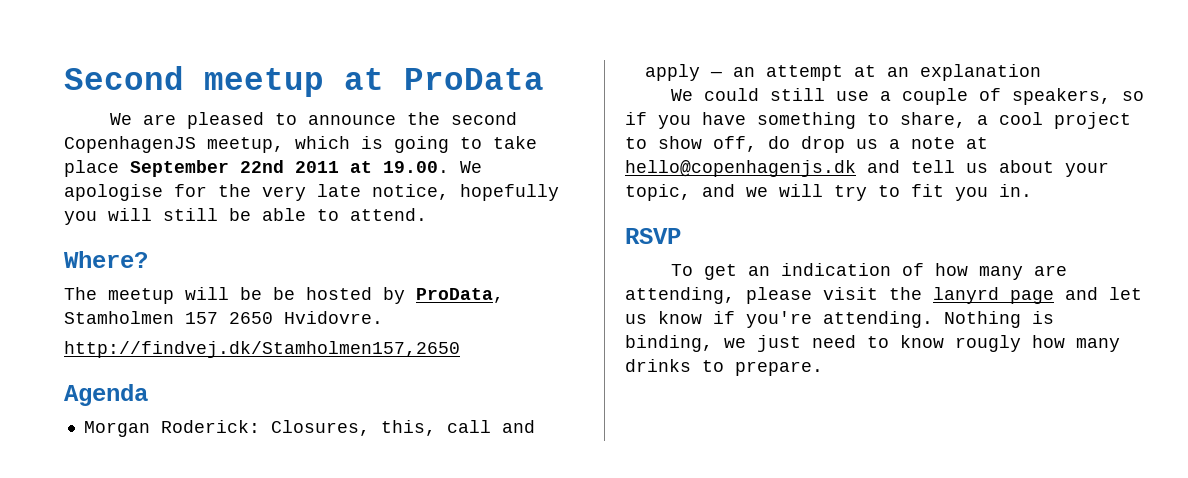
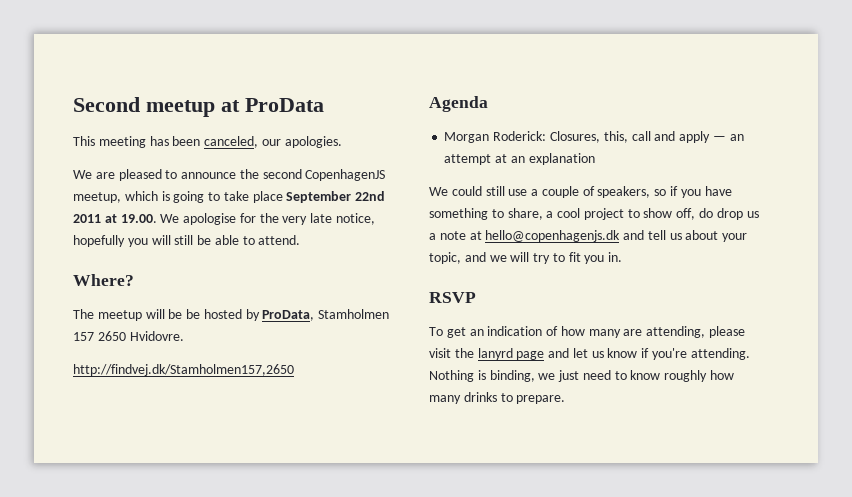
+ This meeting has been canceled, our apologies.
- Nothing is binding, we just need to know rougly how many drinks to prepare.
+ Nothing is binding, we just need to know roughly how many drinks to prepare.

